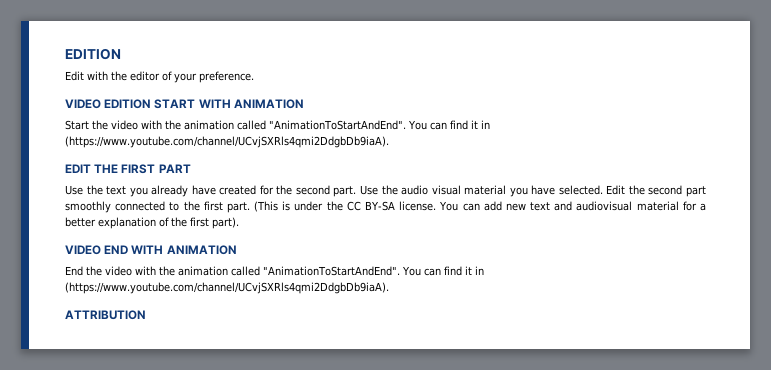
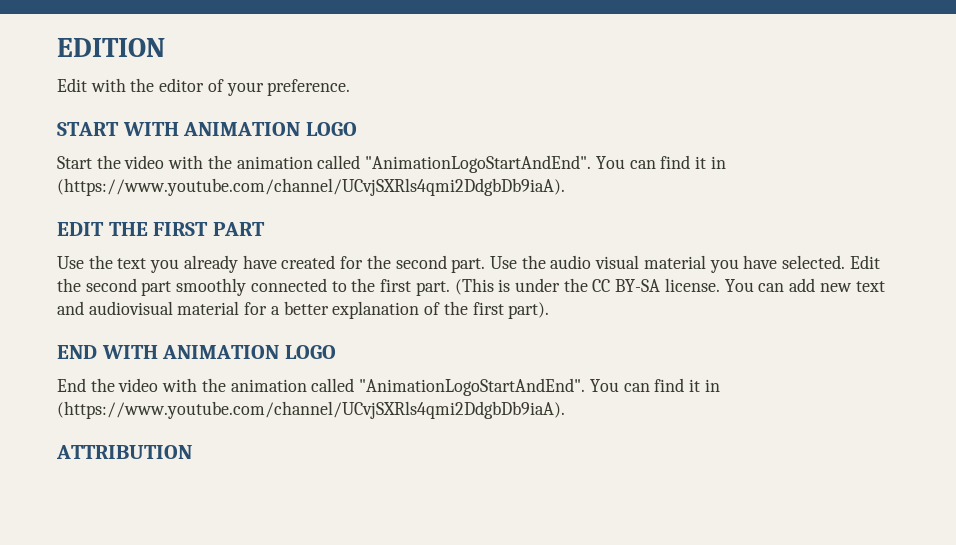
- VIDEO EDITION START WITH ANIMATION
+ START WITH ANIMATION LOGO
- Start the video with the animation called "AnimationToStartAndEnd".
+ Start the video with the animation called "AnimationLogoStartAndEnd".
- VIDEO END WITH ANIMATION
+ END WITH ANIMATION LOGO
- End the video with the animation called "AnimationToStartAndEnd".
+ End the video with the animation called "AnimationLogoStartAndEnd".

